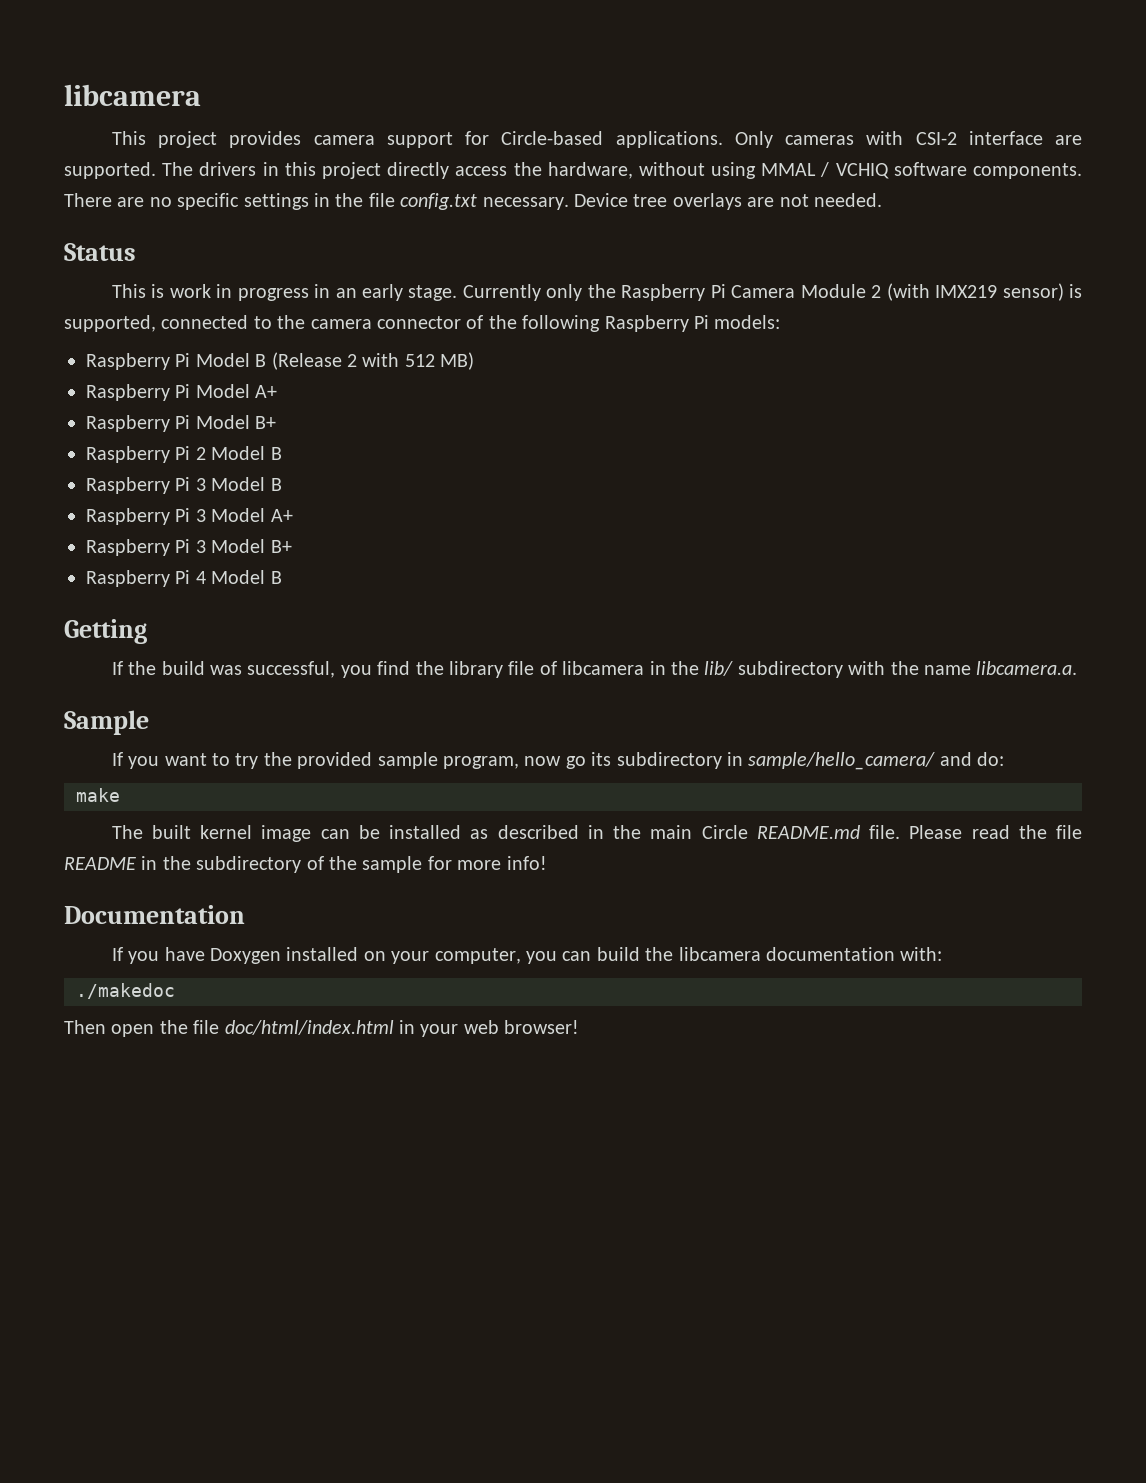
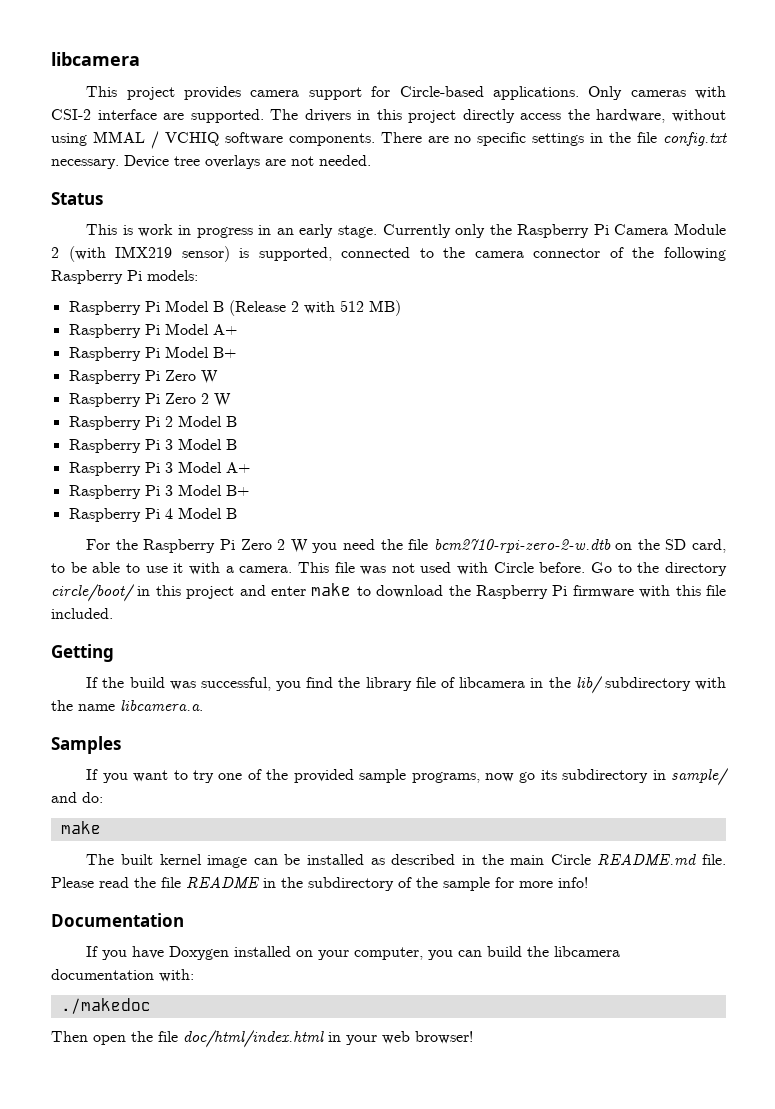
+ Raspberry Pi Zero W
+ Raspberry Pi Zero 2 W
+ For the Raspberry Pi Zero 2 W you need the file bcm2710-rpi-zero-2-w.dtb on the SD card, to be able to use it with a camera. This file was not used with Circle before. Go to the directory circle/boot/ in this project and enter make to download the Raspberry Pi firmware with this file included.
- Sample
+ Samples
- If you want to try the provided sample program, now go its subdirectory in sample/hello_camera/ and do:
+ If you want to try one of the provided sample programs, now go its subdirectory in sample/ and do:

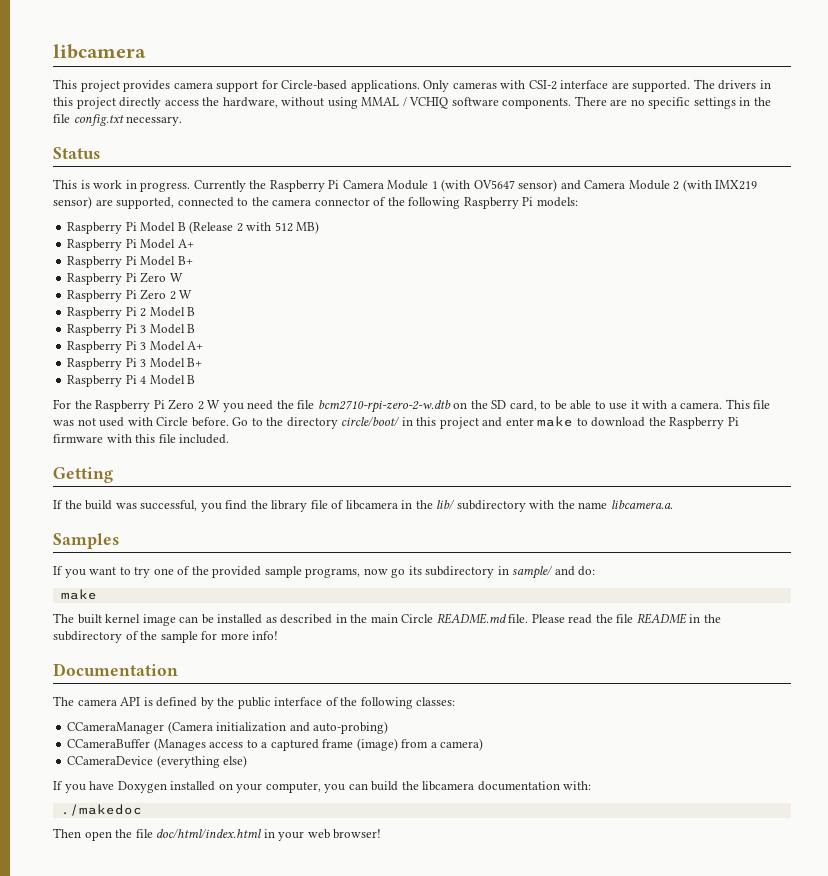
- Device tree overlays are not needed.
- This is work in progress in an early stage. Currently only the Raspberry Pi Camera Module 2 (with IMX219 sensor) is supported, connected to the camera connector of the following Raspberry Pi models:
+ This is work in progress. Currently the Raspberry Pi Camera Module 1 (with OV5647 sensor) and Camera Module 2 (with IMX219 sensor) are supported, connected to the camera connector of the following Raspberry Pi models:
+ The camera API is defined by the public interface of the following classes:
+ CCameraManager (Camera initialization and auto-probing)
+ CCameraBuffer (Manages access to a captured frame (image) from a camera)
+ CCameraDevice (everything else)

